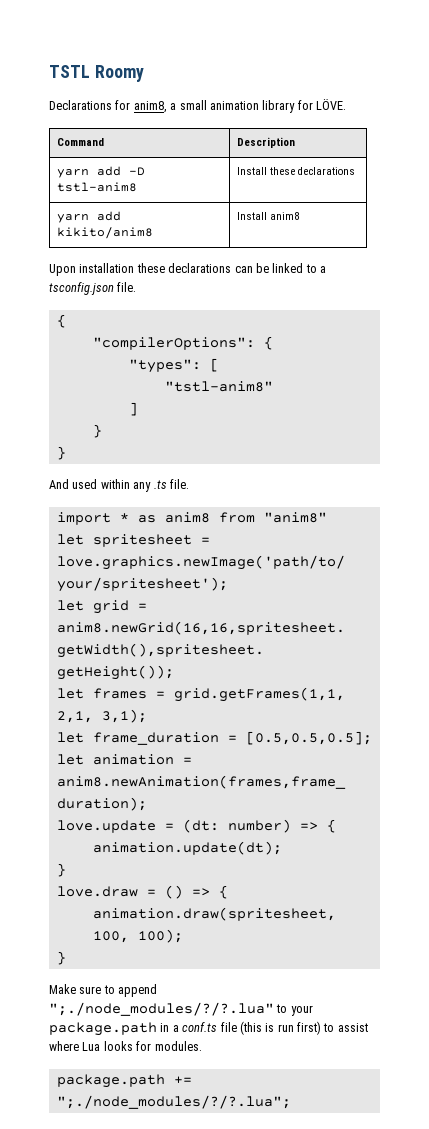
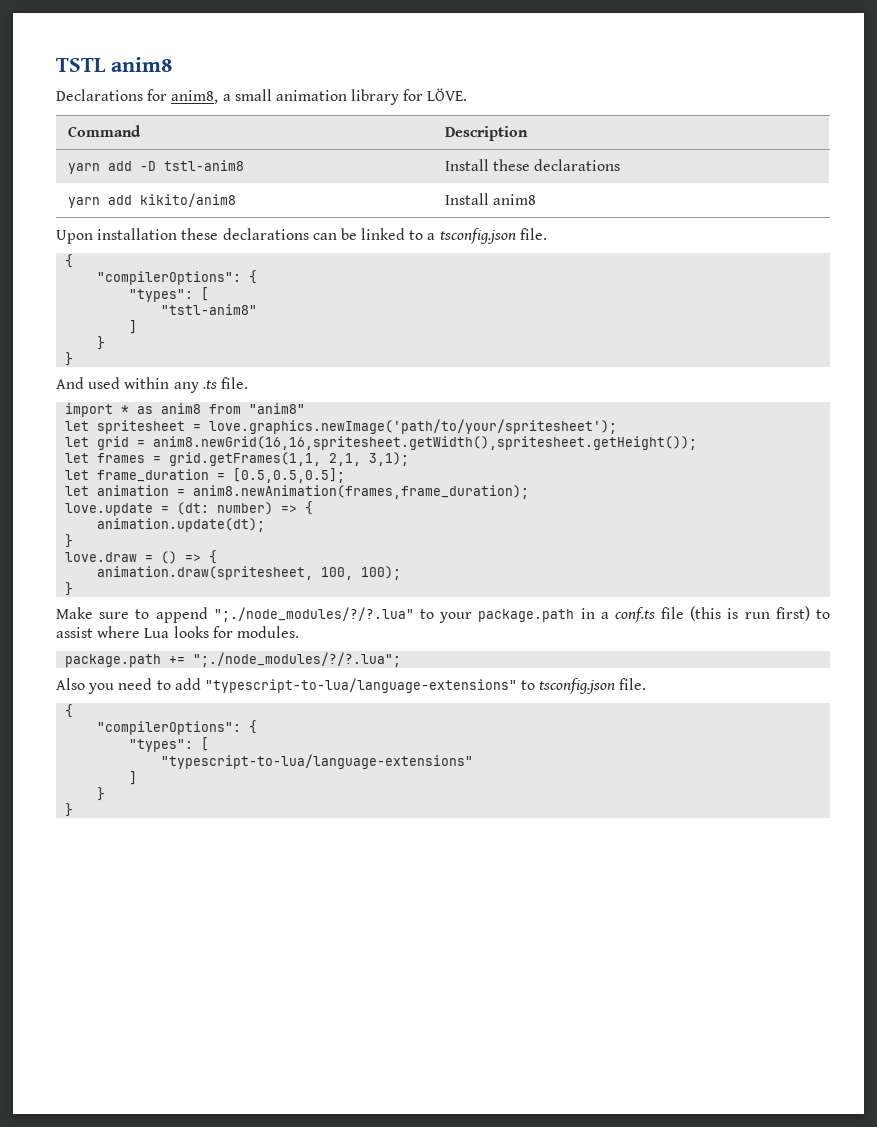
- TSTL Roomy
+ TSTL anim8
+ Also you need to add "typescript-to-lua/language-extensions" to tsconfig.json file.
+ {
+ "compilerOptions": {
+ "types": [
+ "typescript-to-lua/language-extensions"
+ ]
+ }
+ }

